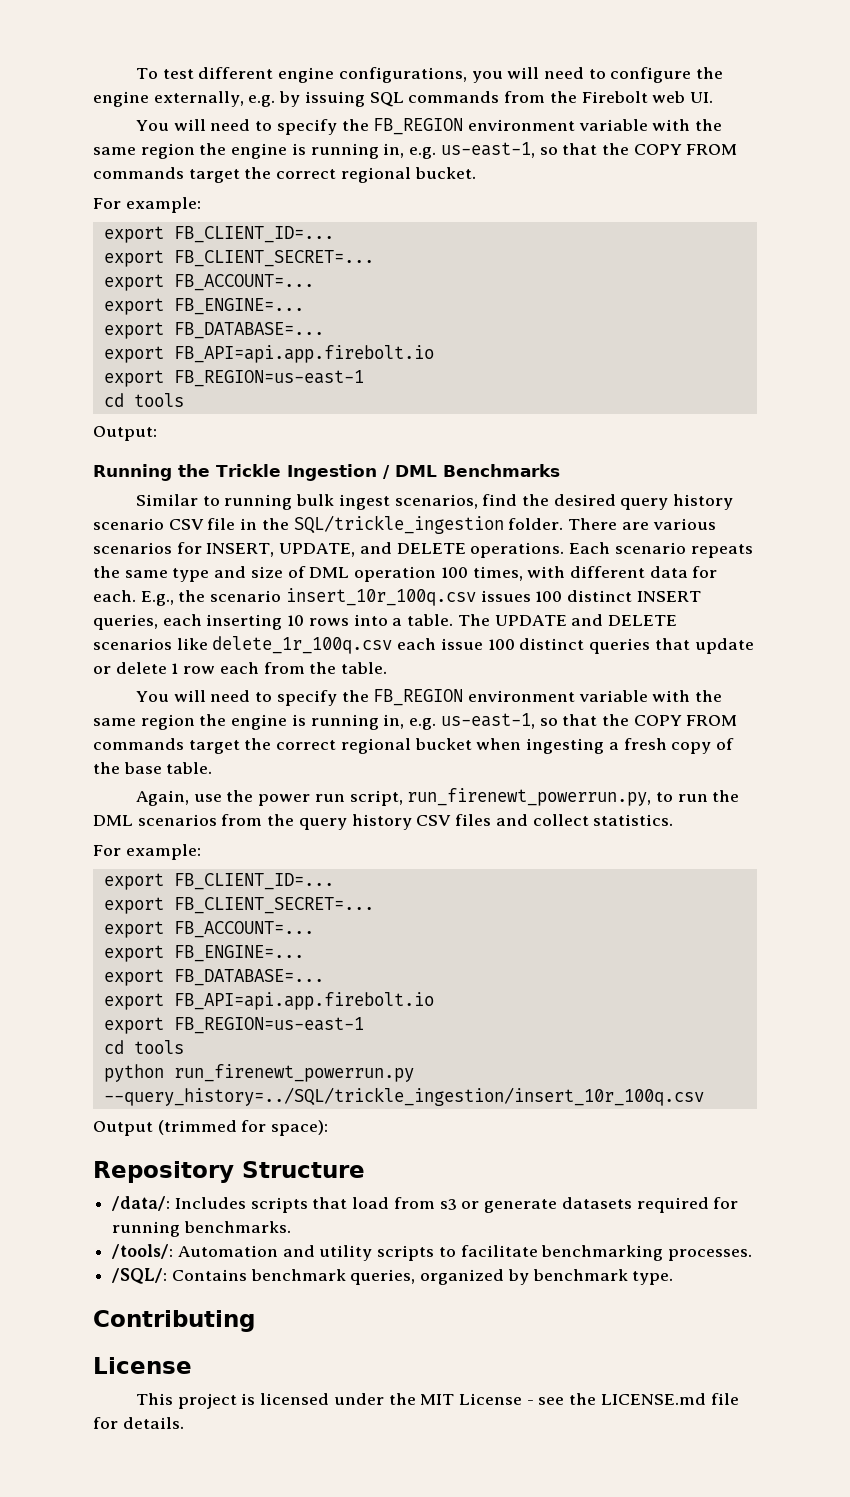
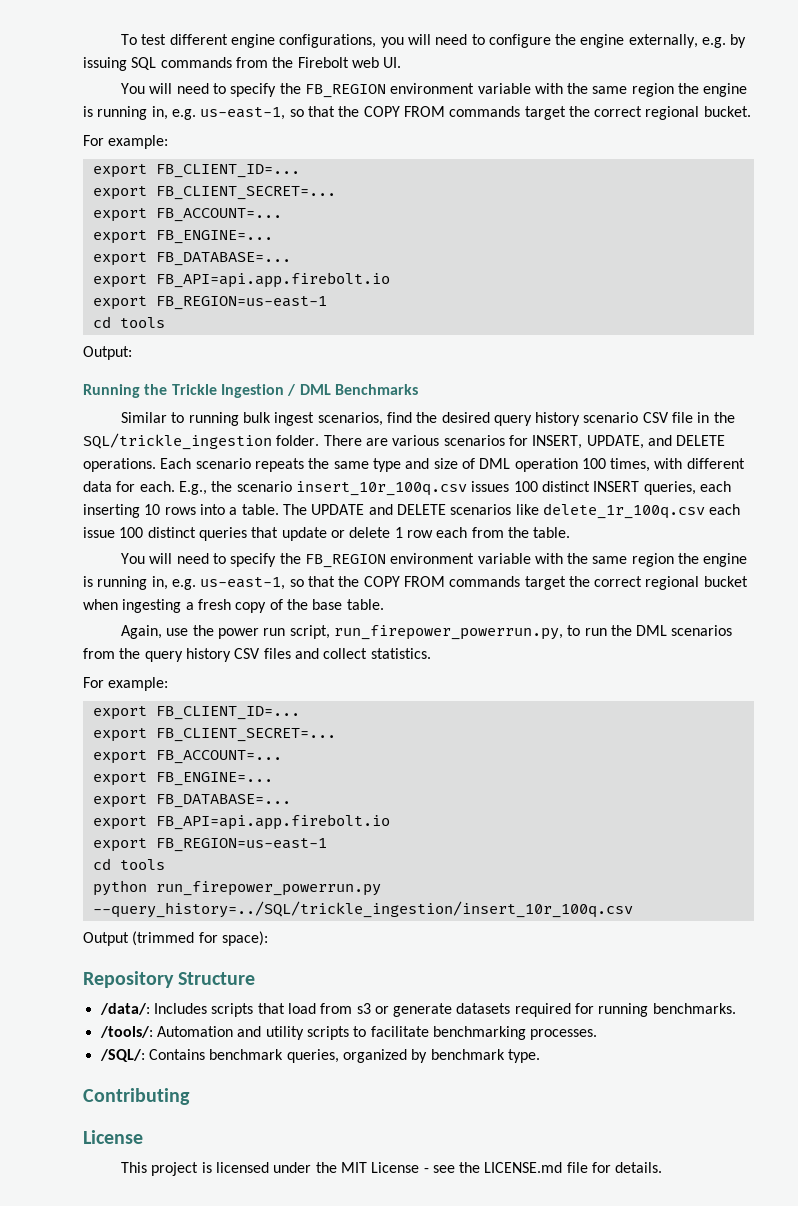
- Again, use the power run script, run_firenewt_powerrun.py, to run the DML scenarios from the query history CSV files and collect statistics.
+ Again, use the power run script, run_firepower_powerrun.py, to run the DML scenarios from the query history CSV files and collect statistics.
- python run_firenewt_powerrun.py --query_history=../SQL/trickle_ingestion/insert_10r_100q.csv
+ python run_firepower_powerrun.py --query_history=../SQL/trickle_ingestion/insert_10r_100q.csv

